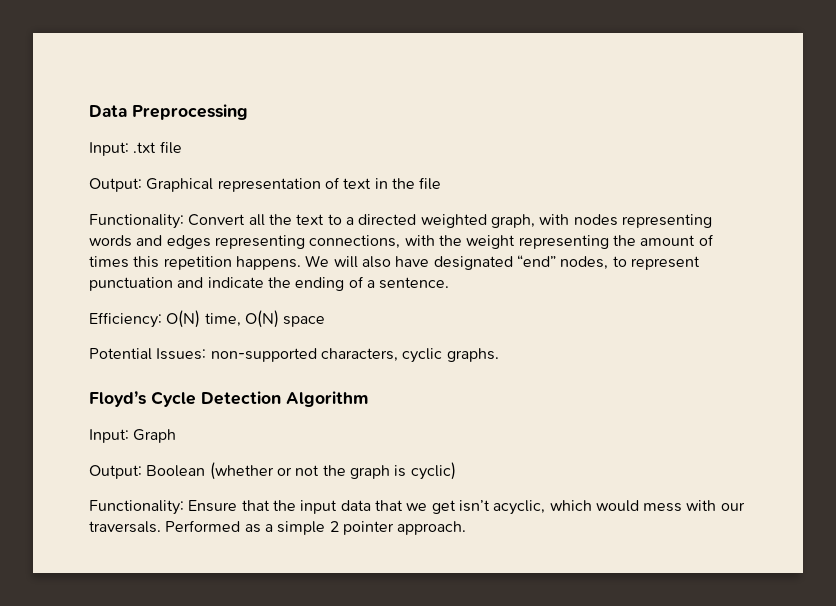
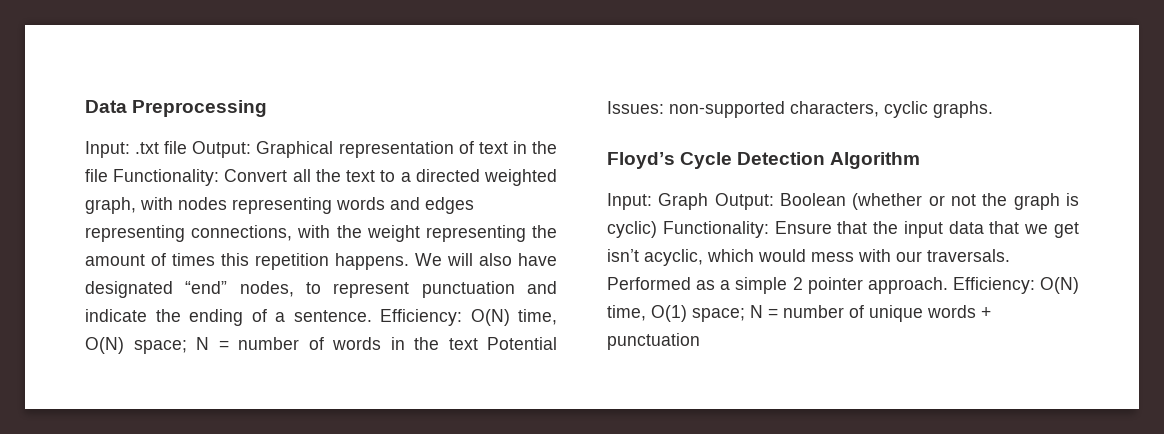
- Input: .txt file
- Output: Graphical representation of text in the file
- Functionality: Convert all the text to a directed weighted graph, with nodes representing words and edges representing connections, with the weight representing the amount of times this repetition happens.
+ Input: .txt file Output: Graphical representation of text in the file Functionality: Convert all the text to a directed weighted graph, with nodes representing words and edges representing connections, with the weight representing the amount of times this repetition happens.
- We will also have designated “end” nodes, to represent punctuation and indicate the ending of a sentence.
- Efficiency: O(N) time, O(N) space
- Potential Issues: non-supported characters, cyclic graphs.
+ We will also have designated “end” nodes, to represent punctuation and indicate the ending of a sentence. Efficiency: O(N) time, O(N) space; N = number of words in the text Potential Issues: non-supported characters, cyclic graphs.
- Input: Graph
- Output: Boolean (whether or not the graph is cyclic)
- Functionality: Ensure that the input data that we get isn’t acyclic, which would mess with our traversals.
+ Input: Graph Output: Boolean (whether or not the graph is cyclic) Functionality: Ensure that the input data that we get isn’t acyclic, which would mess with our traversals.
+ Efficiency: O(N) time, O(1) space; N = number of unique words + punctuation

